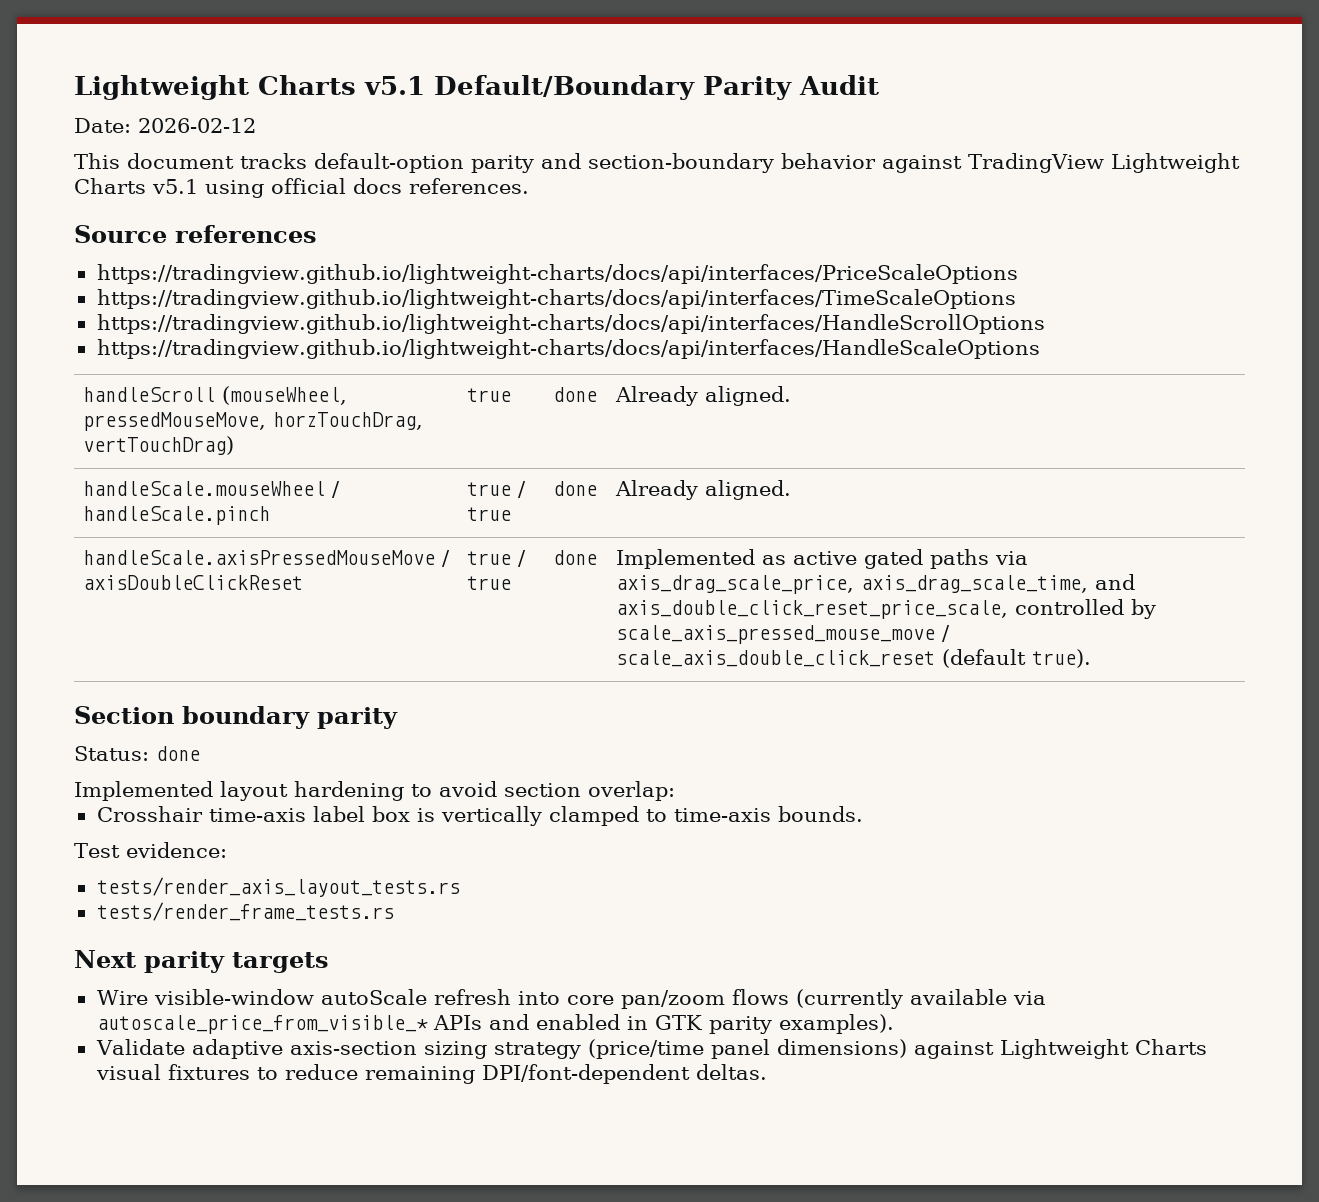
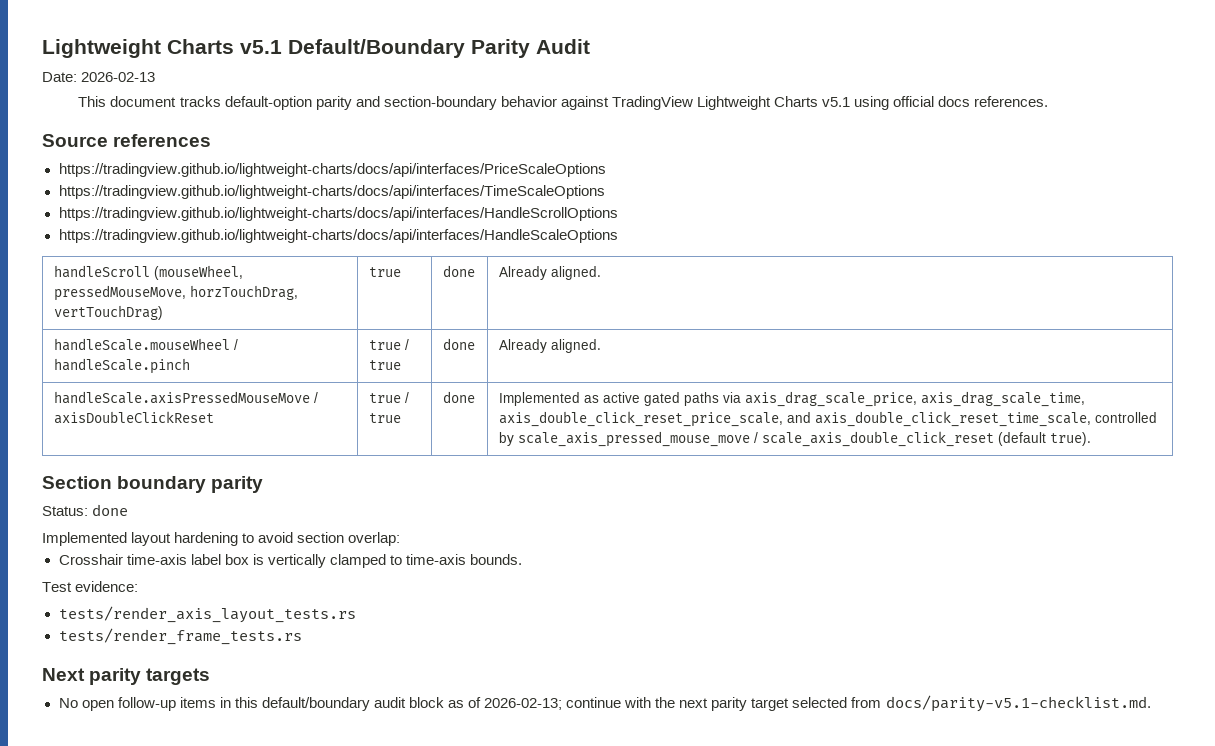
- Date: 2026-02-12
+ Date: 2026-02-13
- handleScale.axisPressedMouseMove / axisDoubleClickReset | true / true | done | Implemented as active gated paths via axis_drag_scale_price, axis_drag_scale_time, and axis_double_click_reset_price_scale, controlled by scale_axis_pressed_mouse_move / scale_axis_double_click_reset (default true).
+ handleScale.axisPressedMouseMove / axisDoubleClickReset | true / true | done | Implemented as active gated paths via axis_drag_scale_price, axis_drag_scale_time, axis_double_click_reset_price_scale, and axis_double_click_reset_time_scale, controlled by scale_axis_pressed_mouse_move / scale_axis_double_click_reset (default true).
- Wire visible-window autoScale refresh into core pan/zoom flows (currently available via autoscale_price_from_visible_* APIs and enabled in GTK parity examples).
- Validate adaptive axis-section sizing strategy (price/time panel dimensions) against Lightweight Charts visual fixtures to reduce remaining DPI/font-dependent deltas.
+ No open follow-up items in this default/boundary audit block as of 2026-02-13; continue with the next parity target selected from docs/parity-v5.1-checklist.md.

